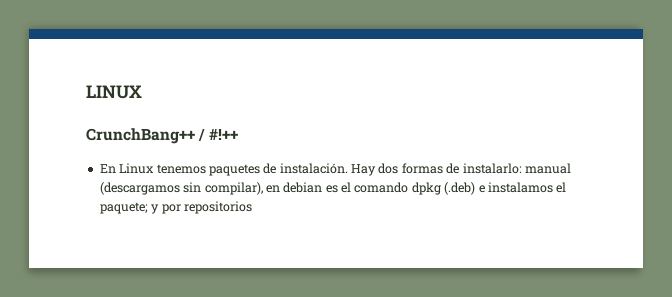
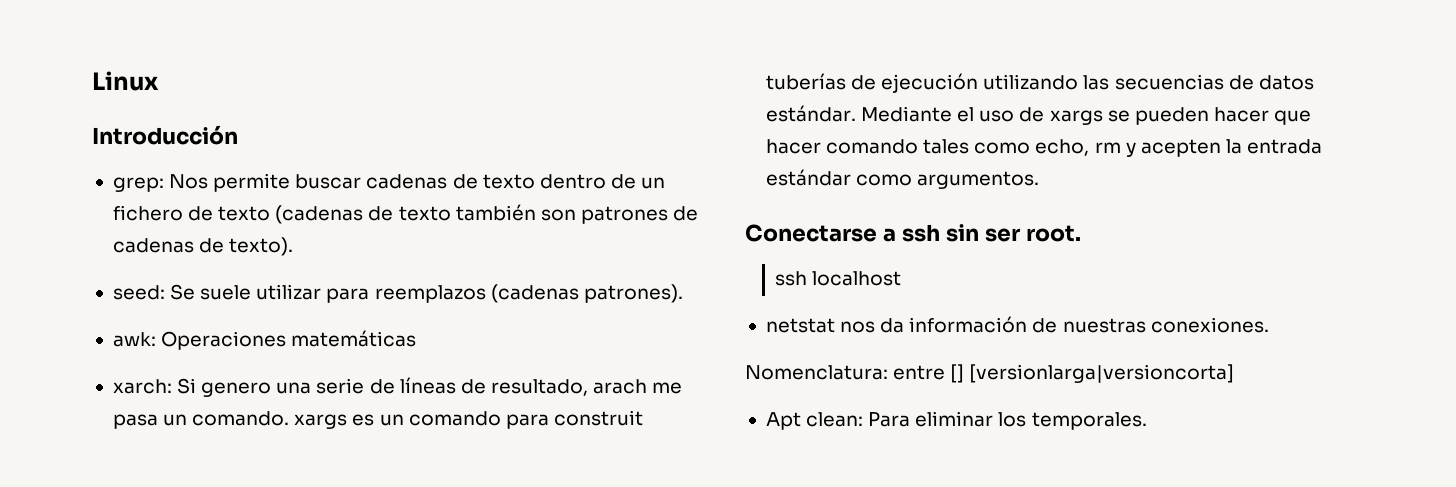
- LINUX
- CrunchBang++ / #!++
- En Linux tenemos paquetes de instalación. Hay dos formas de instalarlo: manual (descargamos sin compilar), en debian es el comando dpkg (.deb) e instalamos el paquete; y por repositorios
+ Linux
+ Introducción
+ grep: Nos permite buscar cadenas de texto dentro de un fichero de texto (cadenas de texto también son patrones de cadenas de texto).
+ seed: Se suele utilizar para reemplazos (cadenas patrones).
+ awk: Operaciones matemáticas
+ xarch: Si genero una serie de líneas de resultado, arach me pasa un comando. xargs es un comando para construit tuberías de ejecución utilizando las secuencias de datos estándar. Mediante el uso de xargs se pueden hacer que hacer comando tales como echo, rm y acepten la entrada estándar como argumentos.
+ Conectarse a ssh sin ser root.
+ ssh localhost
+ netstat nos da información de nuestras conexiones.
+ Nomenclatura: entre [] [versionlarga|versioncorta]
+ Apt clean: Para eliminar los temporales.

